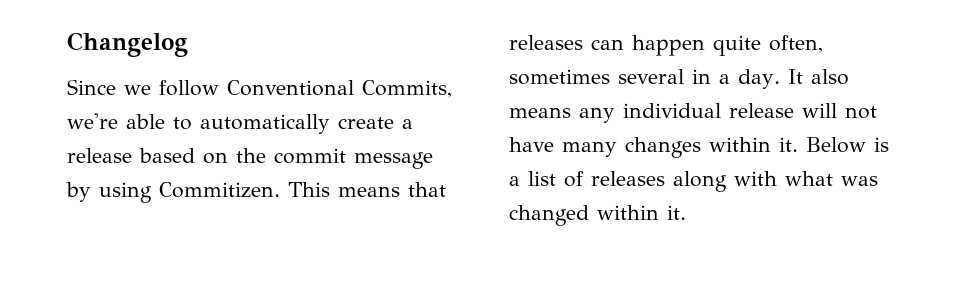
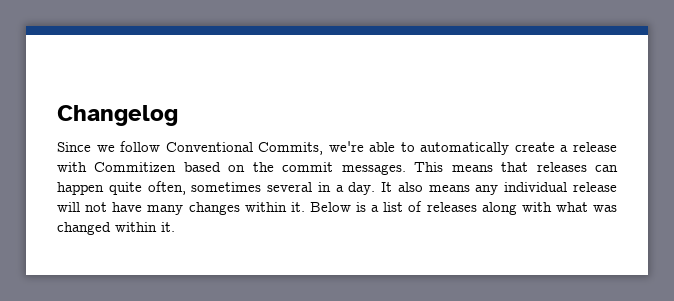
- Since we follow Conventional Commits, we're able to automatically create a release based on the commit message by using Commitizen.
+ Since we follow Conventional Commits, we're able to automatically create a release with Commitizen based on the commit messages.

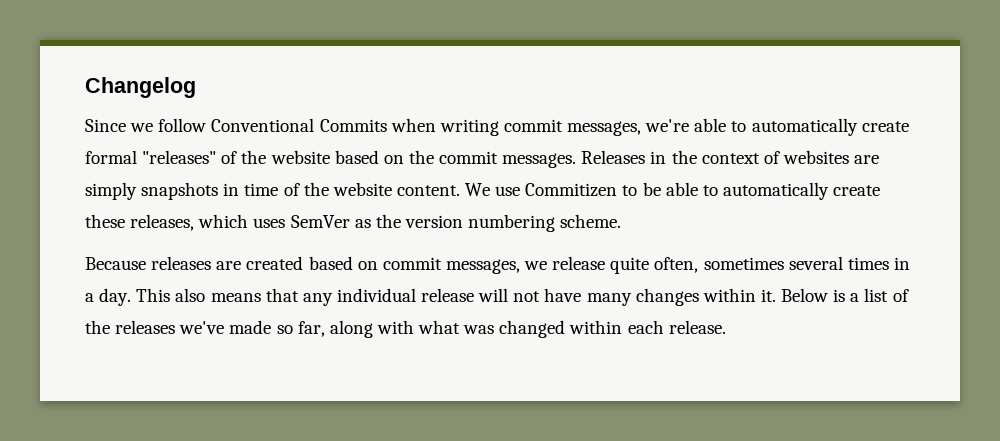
- Since we follow Conventional Commits, we're able to automatically create a release with Commitizen based on the commit messages.
+ Since we follow Conventional Commits when writing commit messages, we're able to automatically create formal "releases" of the website based on the commit messages.
- This means that releases can happen quite often, sometimes several in a day.
+ Releases in the context of websites are simply snapshots in time of the website content. We use Commitizen to be able to automatically create these releases, which uses SemVer as the version numbering scheme.
+ Because releases are created based on commit messages, we release quite often, sometimes several times in a day.
- It also means any individual release will not have many changes within it.
+ This also means that any individual release will not have many changes within it.
- Below is a list of releases along with what was changed within it.
+ Below is a list of the releases we've made so far, along with what was changed within each release.

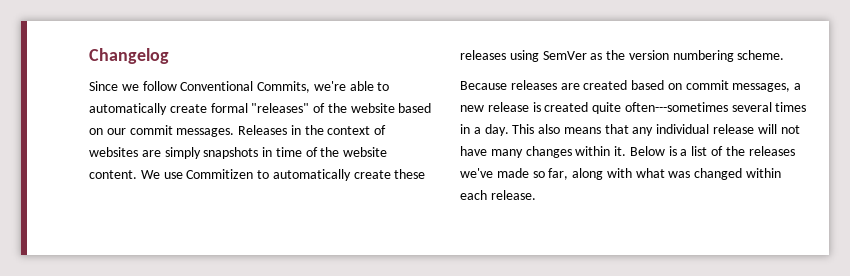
- Since we follow Conventional Commits when writing commit messages, we're able to automatically create formal "releases" of the website based on the commit messages.
+ Since we follow Conventional Commits, we're able to automatically create formal "releases" of the website based on our commit messages.
- We use Commitizen to be able to automatically create these releases, which uses SemVer as the version numbering scheme.
+ We use Commitizen to automatically create these releases using SemVer as the version numbering scheme.
- Because releases are created based on commit messages, we release quite often, sometimes several times in a day.
+ Because releases are created based on commit messages, a new release is created quite often---sometimes several times in a day.

